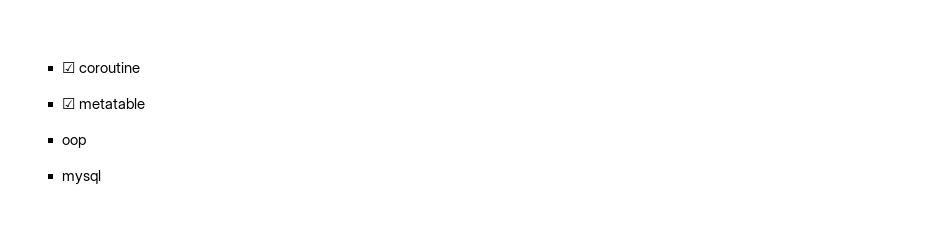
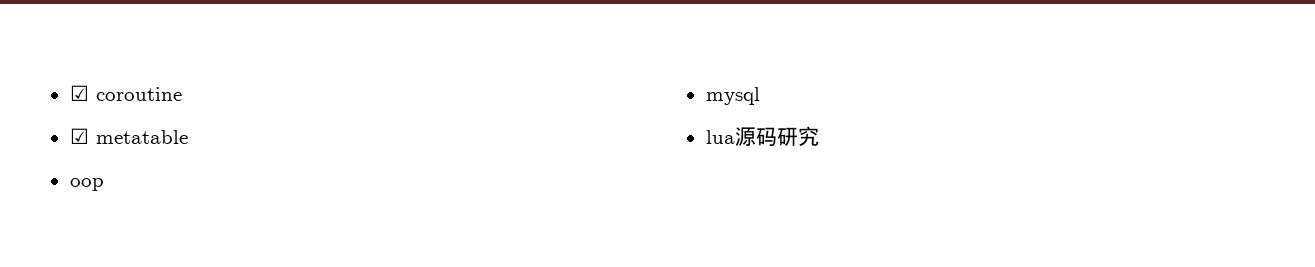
+ lua源码研究

